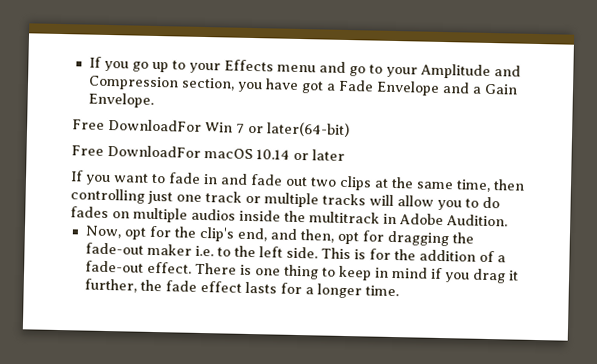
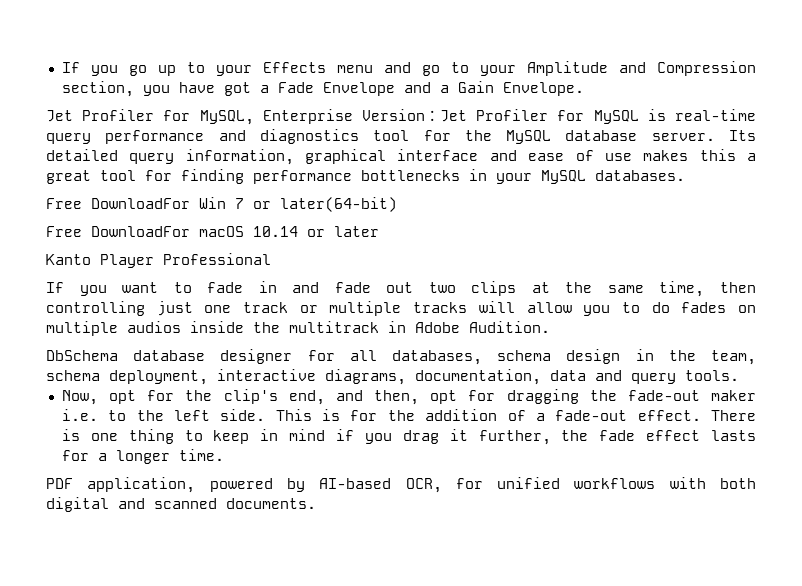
+ Jet Profiler for MySQL, Enterprise Version：Jet Profiler for MySQL is real-time query performance and diagnostics tool for the MySQL database server. Its detailed query information, graphical interface and ease of use makes this a great tool for finding performance bottlenecks in your MySQL databases.
+ Kanto Player Professional
+ DbSchema database designer for all databases, schema design in the team, schema deployment, interactive diagrams, documentation, data and query tools.
+ PDF application, powered by AI-based OCR, for unified workflows with both digital and scanned documents.

